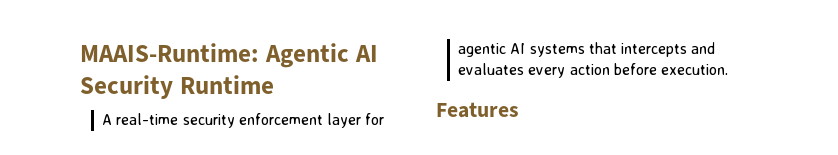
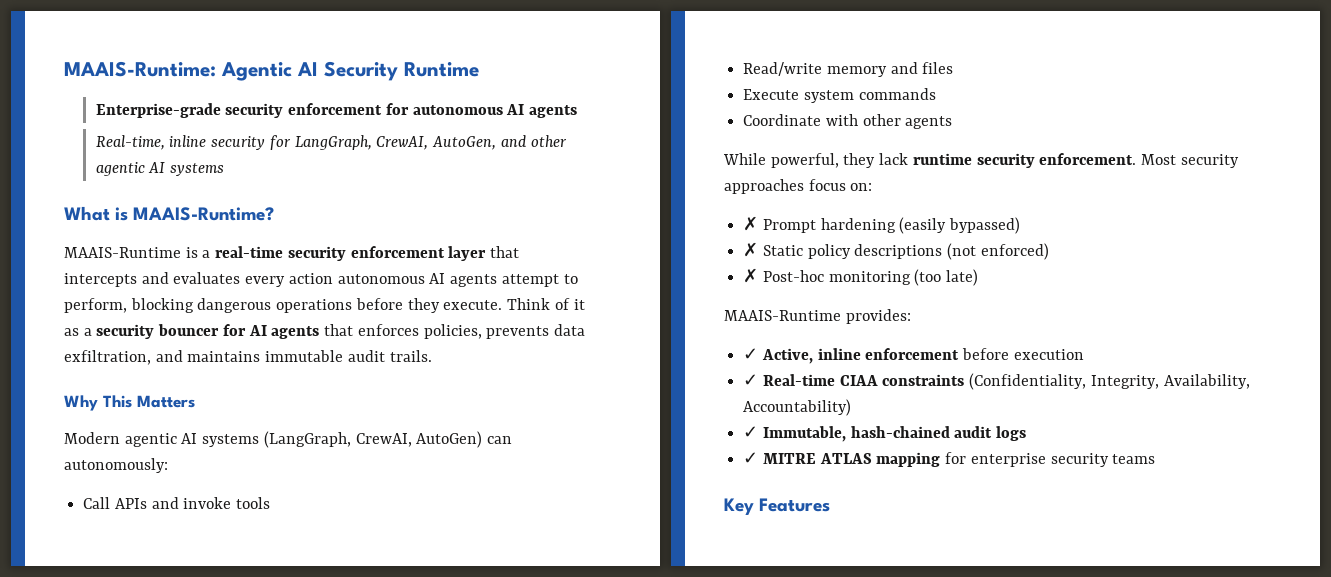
- A real-time security enforcement layer for agentic AI systems that intercepts and evaluates every action before execution.
- Features
+ Enterprise-grade security enforcement for autonomous AI agents
+ Real-time, inline security for LangGraph, CrewAI, AutoGen, and other agentic AI systems
+ What is MAAIS-Runtime?
+ MAAIS-Runtime is a real-time security enforcement layer that intercepts and evaluates every action autonomous AI agents attempt to perform, blocking dangerous operations before they execute. Think of it as a security bouncer for AI agents that enforces policies, prevents data exfiltration, and maintains immutable audit trails.
+ Why This Matters
+ Modern agentic AI systems (LangGraph, CrewAI, AutoGen) can autonomously:
+ Call APIs and invoke tools
+ Read/write memory and files
+ Execute system commands
+ Coordinate with other agents
+ While powerful, they lack runtime security enforcement. Most security approaches focus on:
+ ✗ Prompt hardening (easily bypassed)
+ ✗ Static policy descriptions (not enforced)
+ ✗ Post-hoc monitoring (too late)
+ MAAIS-Runtime provides:
+ ✓ Active, inline enforcement before execution
+ ✓ Real-time CIAA constraints (Confidentiality, Integrity, Availability, Accountability)
+ ✓ Immutable, hash-chained audit logs
+ ✓ MITRE ATLAS mapping for enterprise security teams
+ Key Features

